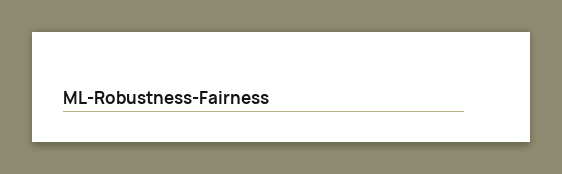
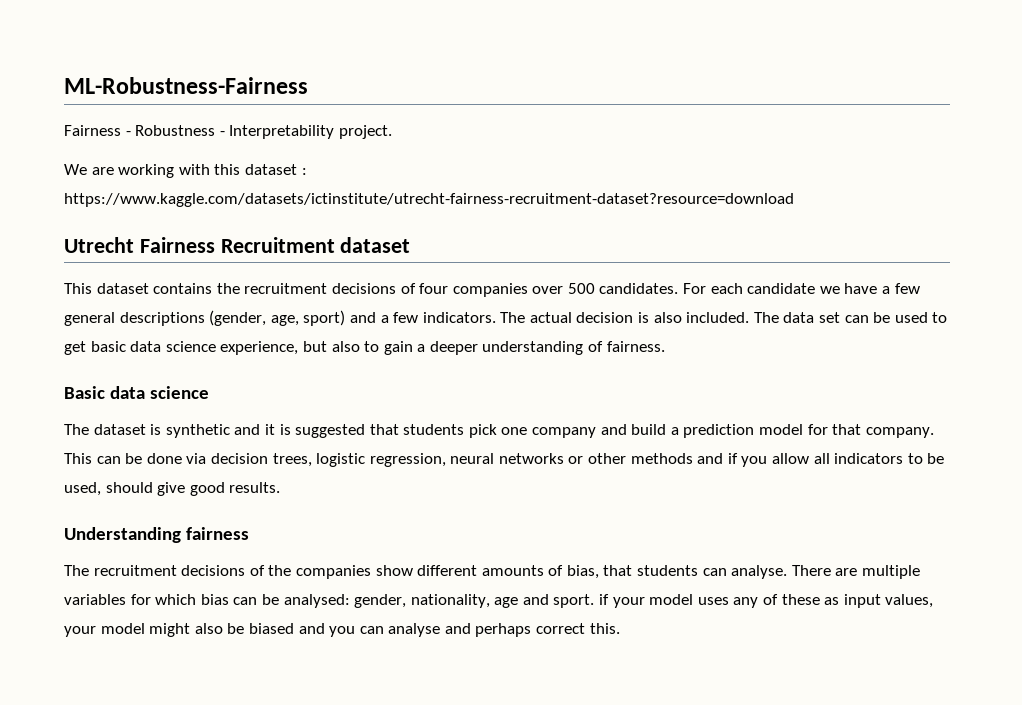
+ Fairness - Robustness - Interpretability project.
+ We are working with this dataset : https://www.kaggle.com/datasets/ictinstitute/utrecht-fairness-recruitment-dataset?resource=download
+ Utrecht Fairness Recruitment dataset
+ This dataset contains the recruitment decisions of four companies over 500 candidates. For each candidate we have a few general descriptions (gender, age, sport) and a few indicators. The actual decision is also included. The data set can be used to get basic data science experience, but also to gain a deeper understanding of fairness.
+ Basic data science
+ The dataset is synthetic and it is suggested that students pick one company and build a prediction model for that company. This can be done via decision trees, logistic regression, neural networks or other methods and if you allow all indicators to be used, should give good results.
+ Understanding fairness
+ The recruitment decisions of the companies show different amounts of bias, that students can analyse. There are multiple variables for which bias can be analysed: gender, nationality, age and sport. if your model uses any of these as input values, your model might also be biased and you can analyse and perhaps correct this.

